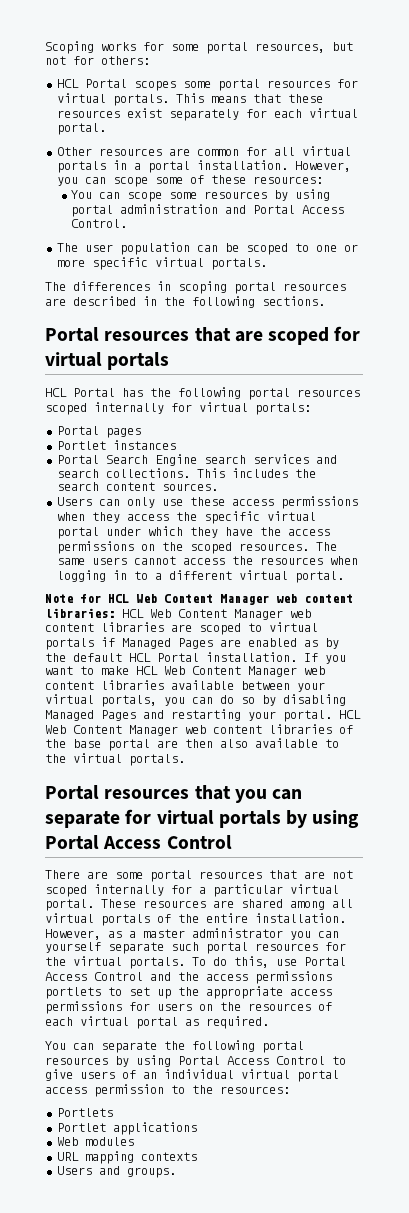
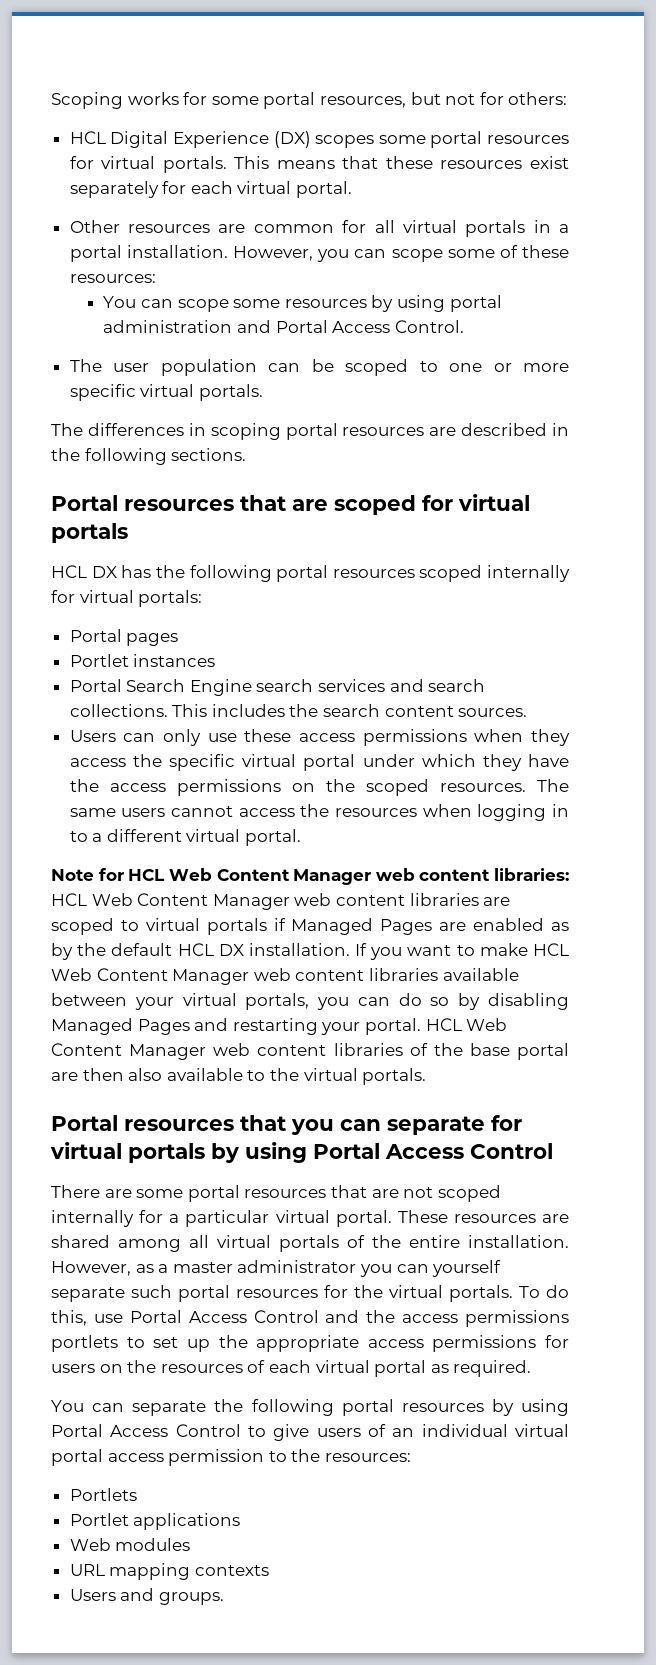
- HCL Portal scopes some portal resources for virtual portals.
+ HCL Digital Experience (DX) scopes some portal resources for virtual portals.
- HCL Portal has the following portal resources scoped internally for virtual portals:
+ HCL DX has the following portal resources scoped internally for virtual portals:
- Note for HCL Web Content Manager web content libraries: HCL Web Content Manager web content libraries are scoped to virtual portals if Managed Pages are enabled as by the default HCL Portal installation.
+ Note for HCL Web Content Manager web content libraries: HCL Web Content Manager web content libraries are scoped to virtual portals if Managed Pages are enabled as by the default HCL DX installation.

